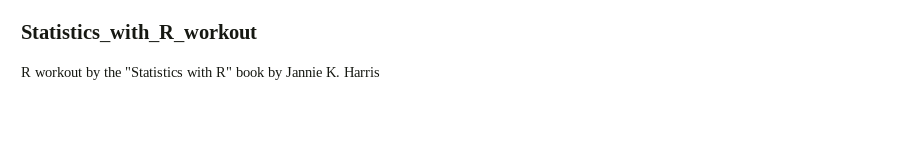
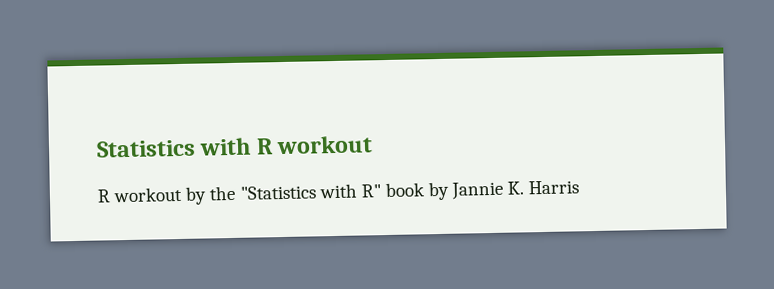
- Statistics_with_R_workout
+ Statistics with R workout

